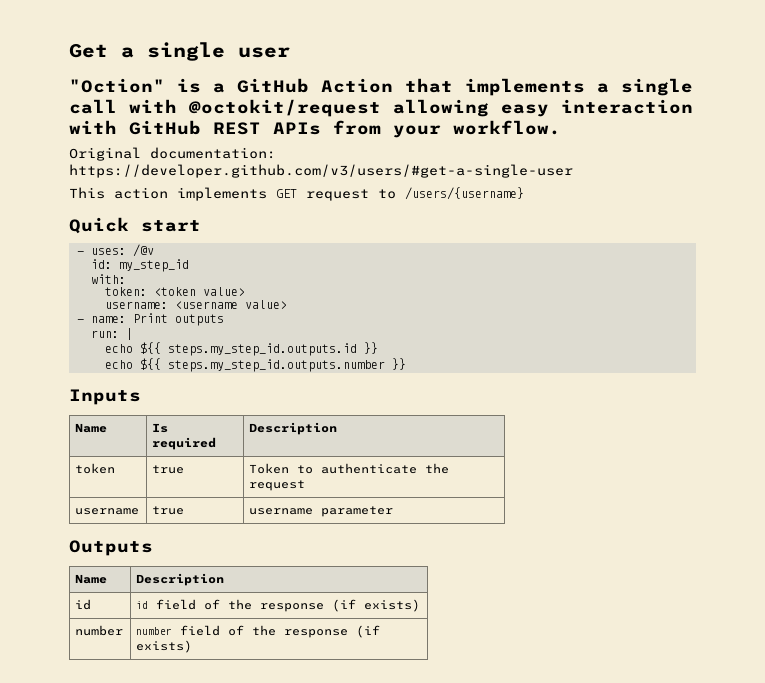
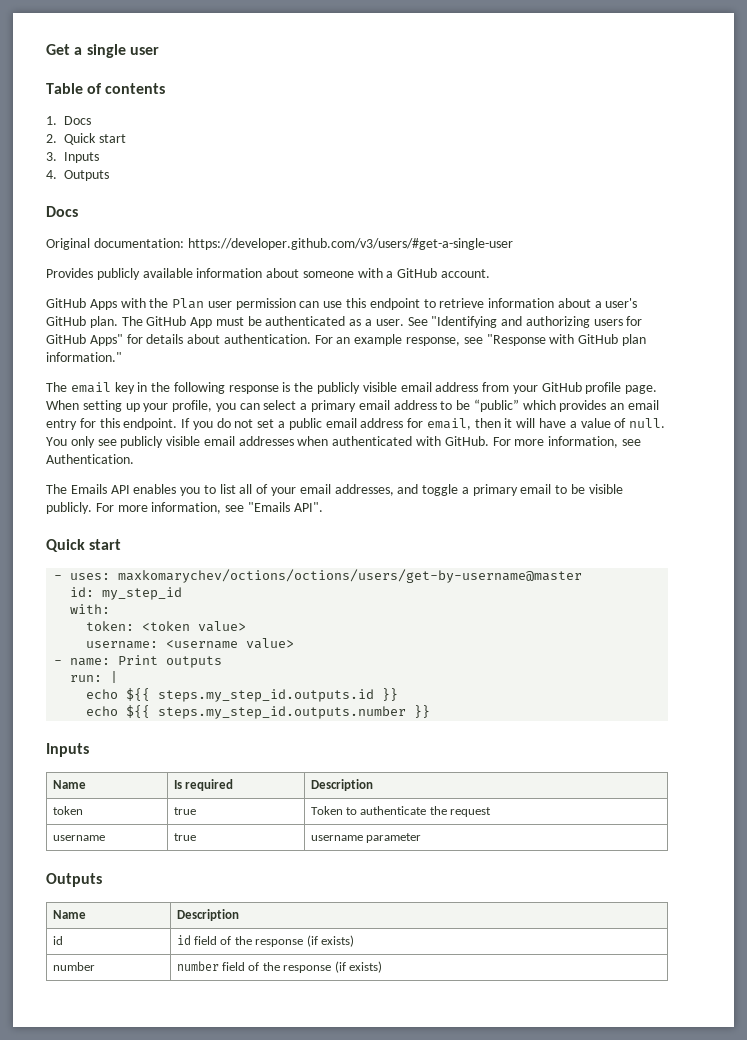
- "Oction" is a GitHub Action that implements a single call with @octokit/request allowing easy interaction with GitHub REST APIs from your workflow.
+ Table of contents
+ 1. Docs
+ 2. Quick start
+ 3. Inputs
+ 4. Outputs
+ Docs
  Original documentation: https://developer.github.com/v3/users/#get-a-single-user
- This action implements GET request to /users/{username}
+ Provides publicly available information about someone with a GitHub account.
+ GitHub Apps with the Plan user permission can use this endpoint to retrieve information about a user's GitHub plan. The GitHub App must be authenticated as a user. See "Identifying and authorizing users for GitHub Apps" for details about authentication. For an example response, see "Response with GitHub plan information."
+ The email key in the following response is the publicly visible email address from your GitHub profile page. When setting up your profile, you can select a primary email address to be “public” which provides an email entry for this endpoint. If you do not set a public email address for email, then it will have a value of null. You only see publicly visible email addresses when authenticated with GitHub. For more information, see Authentication.
+ The Emails API enables you to list all of your email addresses, and toggle a primary email to be visible publicly. For more information, see "Emails API".
- - uses: /@v
+ - uses: maxkomarychev/octions/octions/users/get-by-username@master

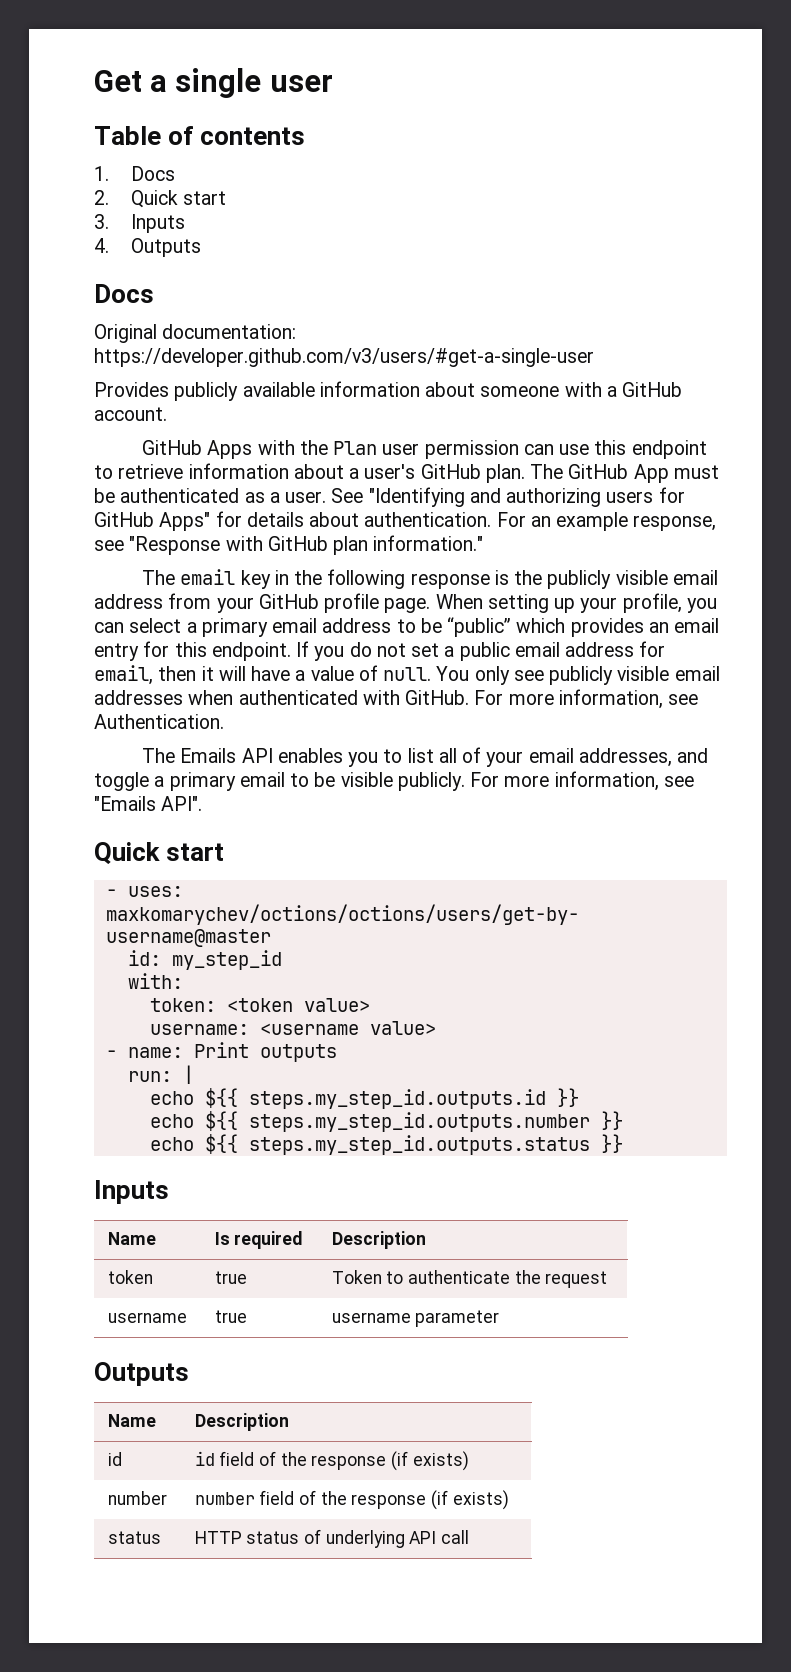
+ echo ${{ steps.my_step_id.outputs.status }}
+ status | HTTP status of underlying API call

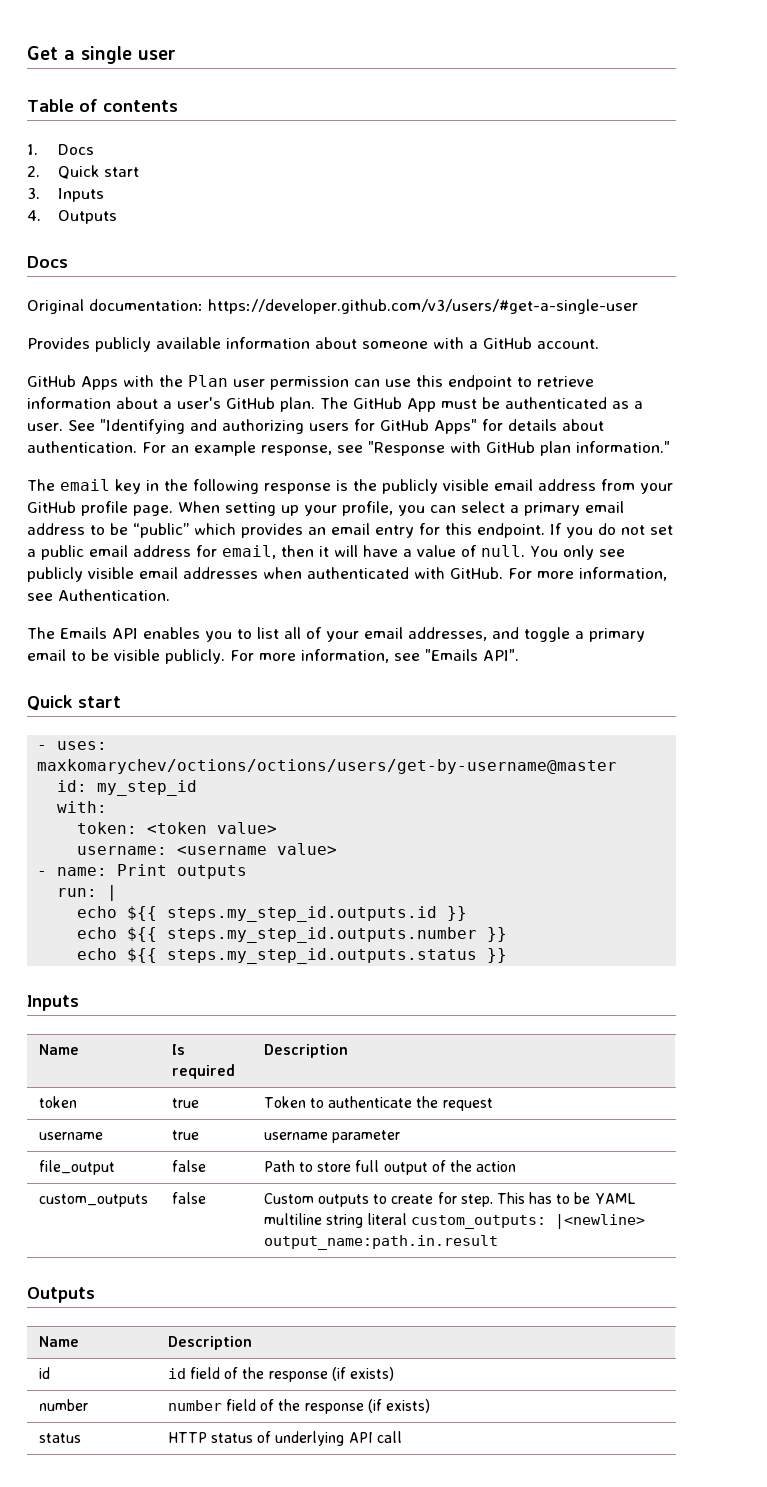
+ file_output | false | Path to store full output of the action
+ custom_outputs | false | Custom outputs to create for step. This has to be YAML multiline string literal custom_outputs: |<newline> output_name:path.in.result

